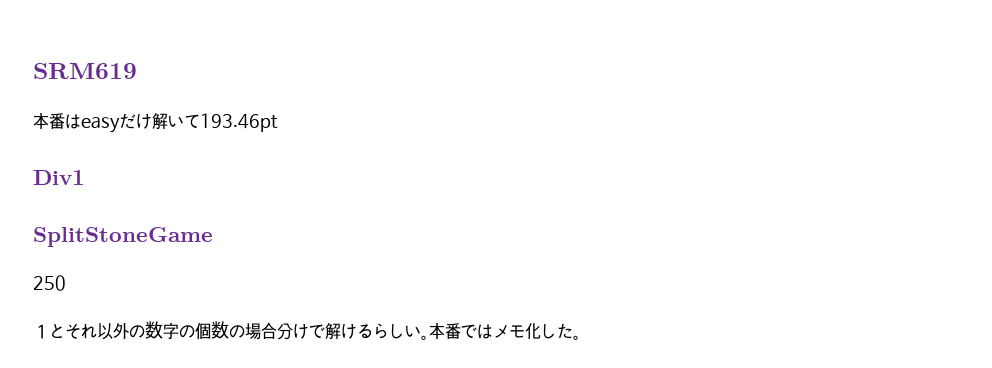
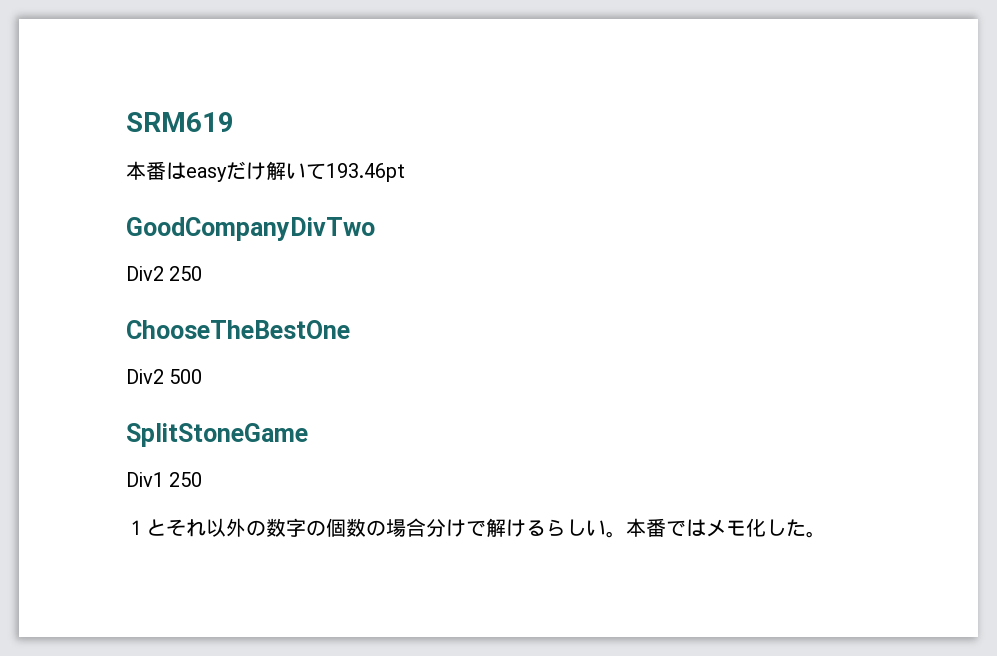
- Div1
+ GoodCompanyDivTwo
+ Div2 250
+ ChooseTheBestOne
+ Div2 500
- 250
+ Div1 250

